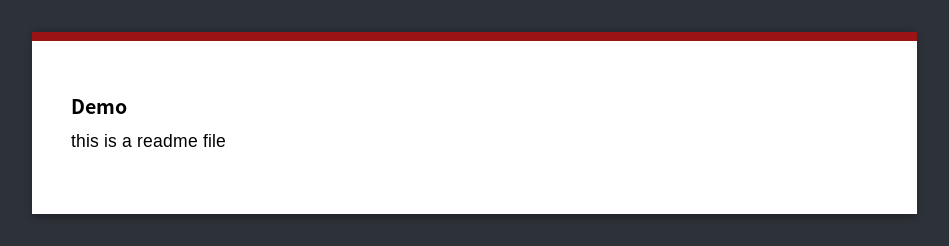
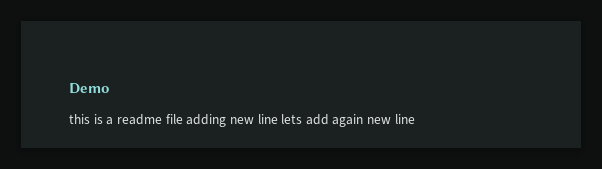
- this is a readme file
+ this is a readme file adding new line lets add again new line

